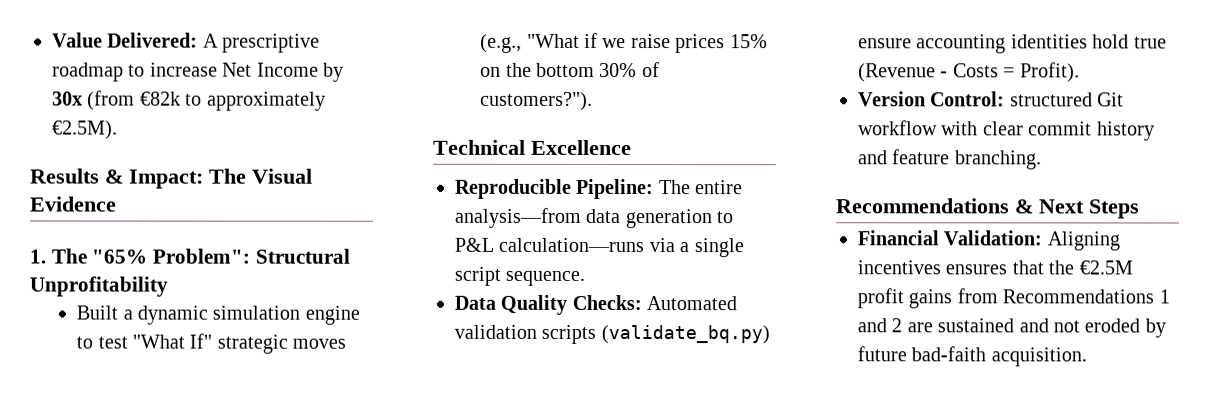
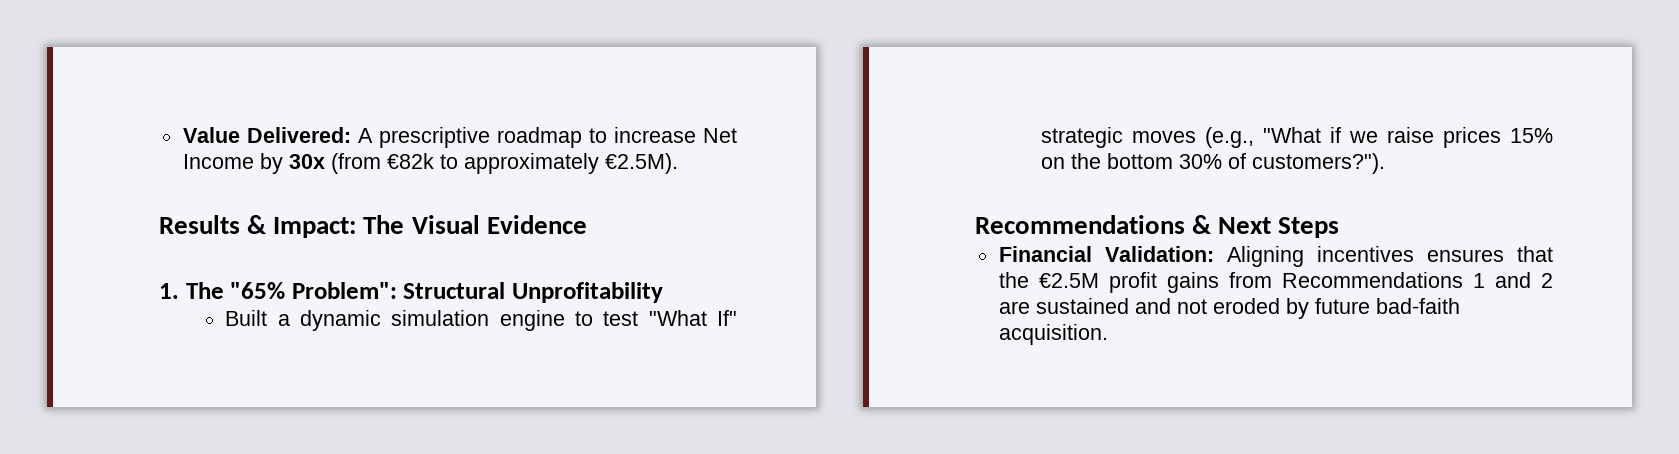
- Technical Excellence
- Reproducible Pipeline: The entire analysis—from data generation to P&L calculation—runs via a single script sequence.
- Data Quality Checks: Automated validation scripts (validate_bq.py) ensure accounting identities hold true (Revenue - Costs = Profit).
- Version Control: structured Git workflow with clear commit history and feature branching.

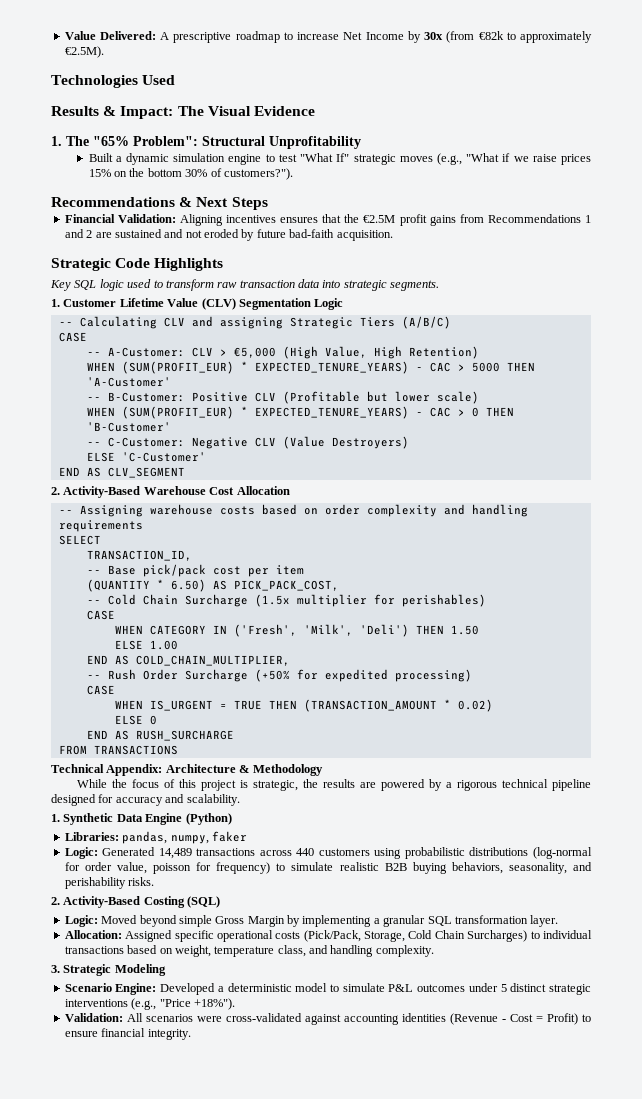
+ Technologies Used
+ Strategic Code Highlights
+ Key SQL logic used to transform raw transaction data into strategic segments.
+ 1. Customer Lifetime Value (CLV) Segmentation Logic
+ -- Calculating CLV and assigning Strategic Tiers (A/B/C)
+ CASE
+ -- A-Customer: CLV > €5,000 (High Value, High Retention)
+ WHEN (SUM(PROFIT_EUR) * EXPECTED_TENURE_YEARS) - CAC > 5000 THEN 'A-Customer'
+ -- B-Customer: Positive CLV (Profitable but lower scale)
+ WHEN (SUM(PROFIT_EUR) * EXPECTED_TENURE_YEARS) - CAC > 0 THEN 'B-Customer'
+ -- C-Customer: Negative CLV (Value Destroyers)
+ ELSE 'C-Customer'
+ END AS CLV_SEGMENT
+ 2. Activity-Based Warehouse Cost Allocation
+ -- Assigning warehouse costs based on order complexity and handling requirements
+ SELECT
+ TRANSACTION_ID,
+ -- Base pick/pack cost per item
+ (QUANTITY * 6.50) AS PICK_PACK_COST,
+ -- Cold Chain Surcharge (1.5x multiplier for perishables)
+ CASE
+ WHEN CATEGORY IN ('Fresh', 'Milk', 'Deli') THEN 1.50
+ ELSE 1.00
+ END AS COLD_CHAIN_MULTIPLIER,
+ -- Rush Order Surcharge (+50% for expedited processing)
+ CASE
+ WHEN IS_URGENT = TRUE THEN (TRANSACTION_AMOUNT * 0.02)
+ ELSE 0
+ END AS RUSH_SURCHARGE
+ FROM TRANSACTIONS
+ Technical Appendix: Architecture & Methodology
+ While the focus of this project is strategic, the results are powered by a rigorous technical pipeline designed for accuracy and scalability.
+ 1. Synthetic Data Engine (Python)
+ Libraries: pandas, numpy, faker
+ Logic: Generated 14,489 transactions across 440 customers using probabilistic distributions (log-normal for order value, poisson for frequency) to simulate realistic B2B buying behaviors, seasonality, and perishability risks.
+ 2. Activity-Based Costing (SQL)
+ Logic: Moved beyond simple Gross Margin by implementing a granular SQL transformation layer.
+ Allocation: Assigned specific operational costs (Pick/Pack, Storage, Cold Chain Surcharges) to individual transactions based on weight, temperature class, and handling complexity.
+ 3. Strategic Modeling
+ Scenario Engine: Developed a deterministic model to simulate P&L outcomes under 5 distinct strategic interventions (e.g., "Price +18%").
+ Validation: All scenarios were cross-validated against accounting identities (Revenue - Cost = Profit) to ensure financial integrity.

